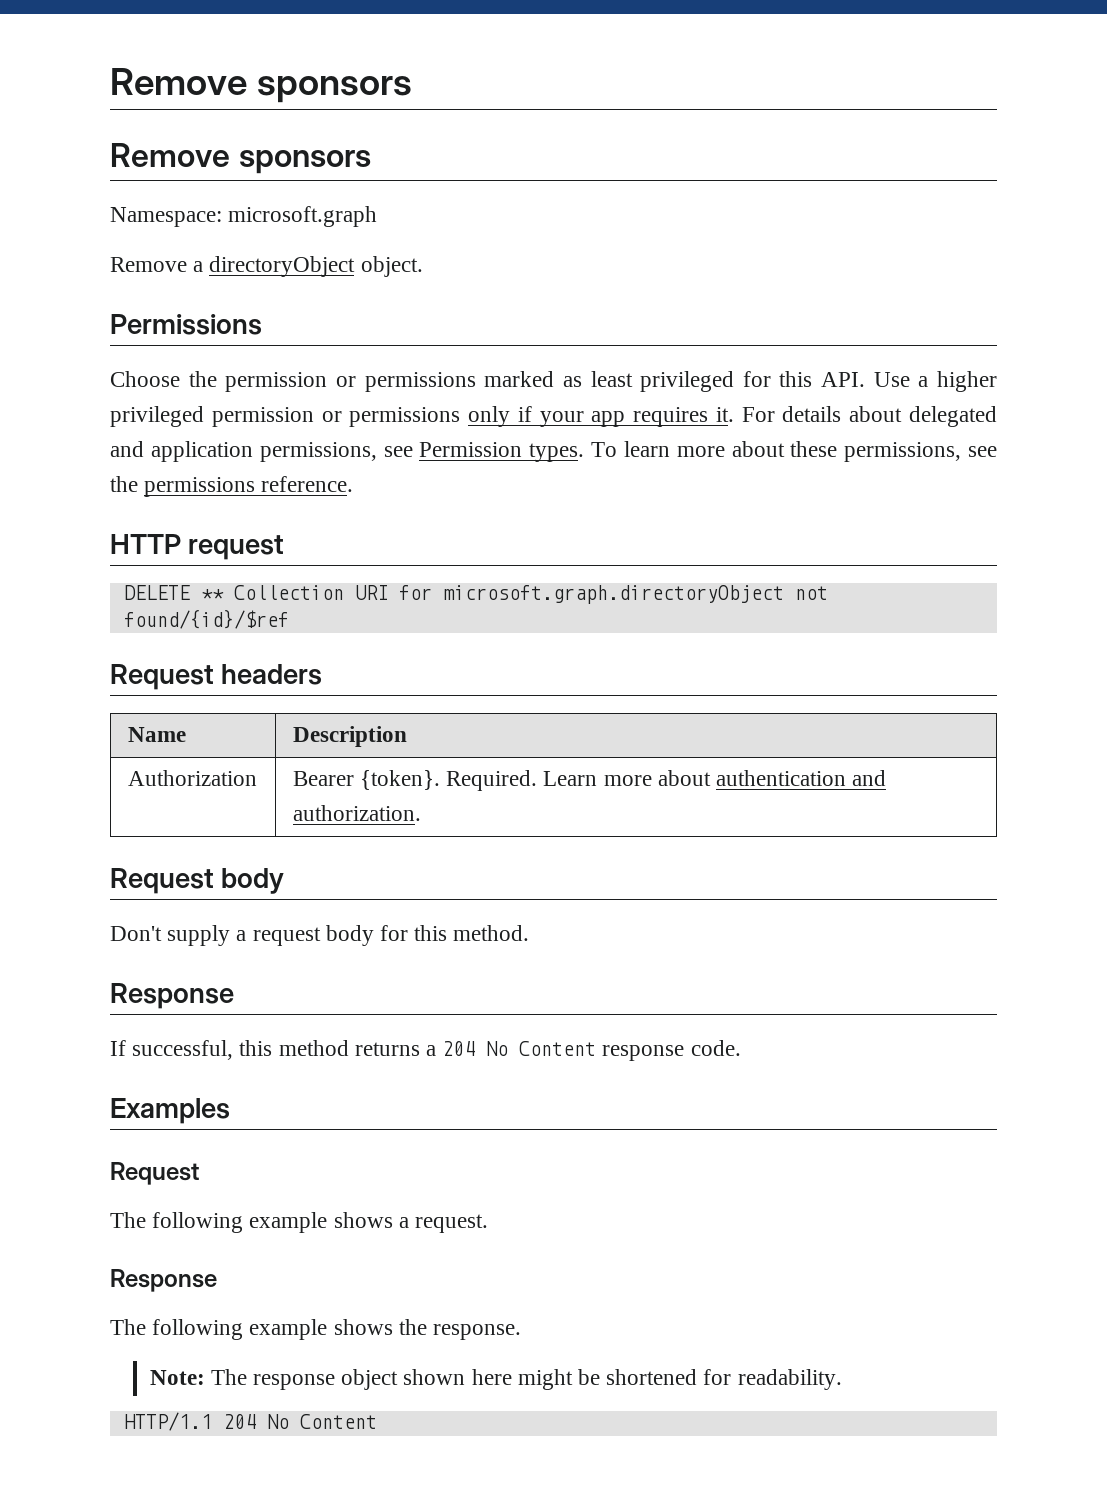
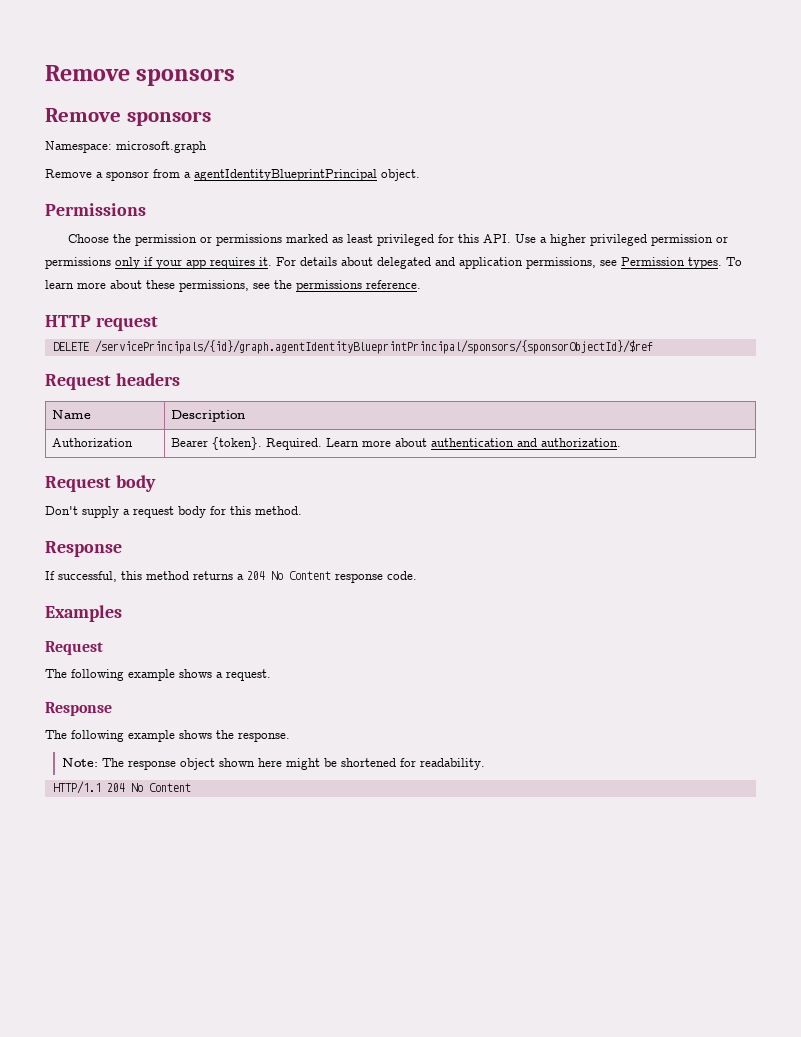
- Remove a directoryObject object.
+ Remove a sponsor from a agentIdentityBlueprintPrincipal object.
- DELETE ** Collection URI for microsoft.graph.directoryObject not found/{id}/$ref
+ DELETE /servicePrincipals/{id}/graph.agentIdentityBlueprintPrincipal/sponsors/{sponsorObjectId}/$ref

